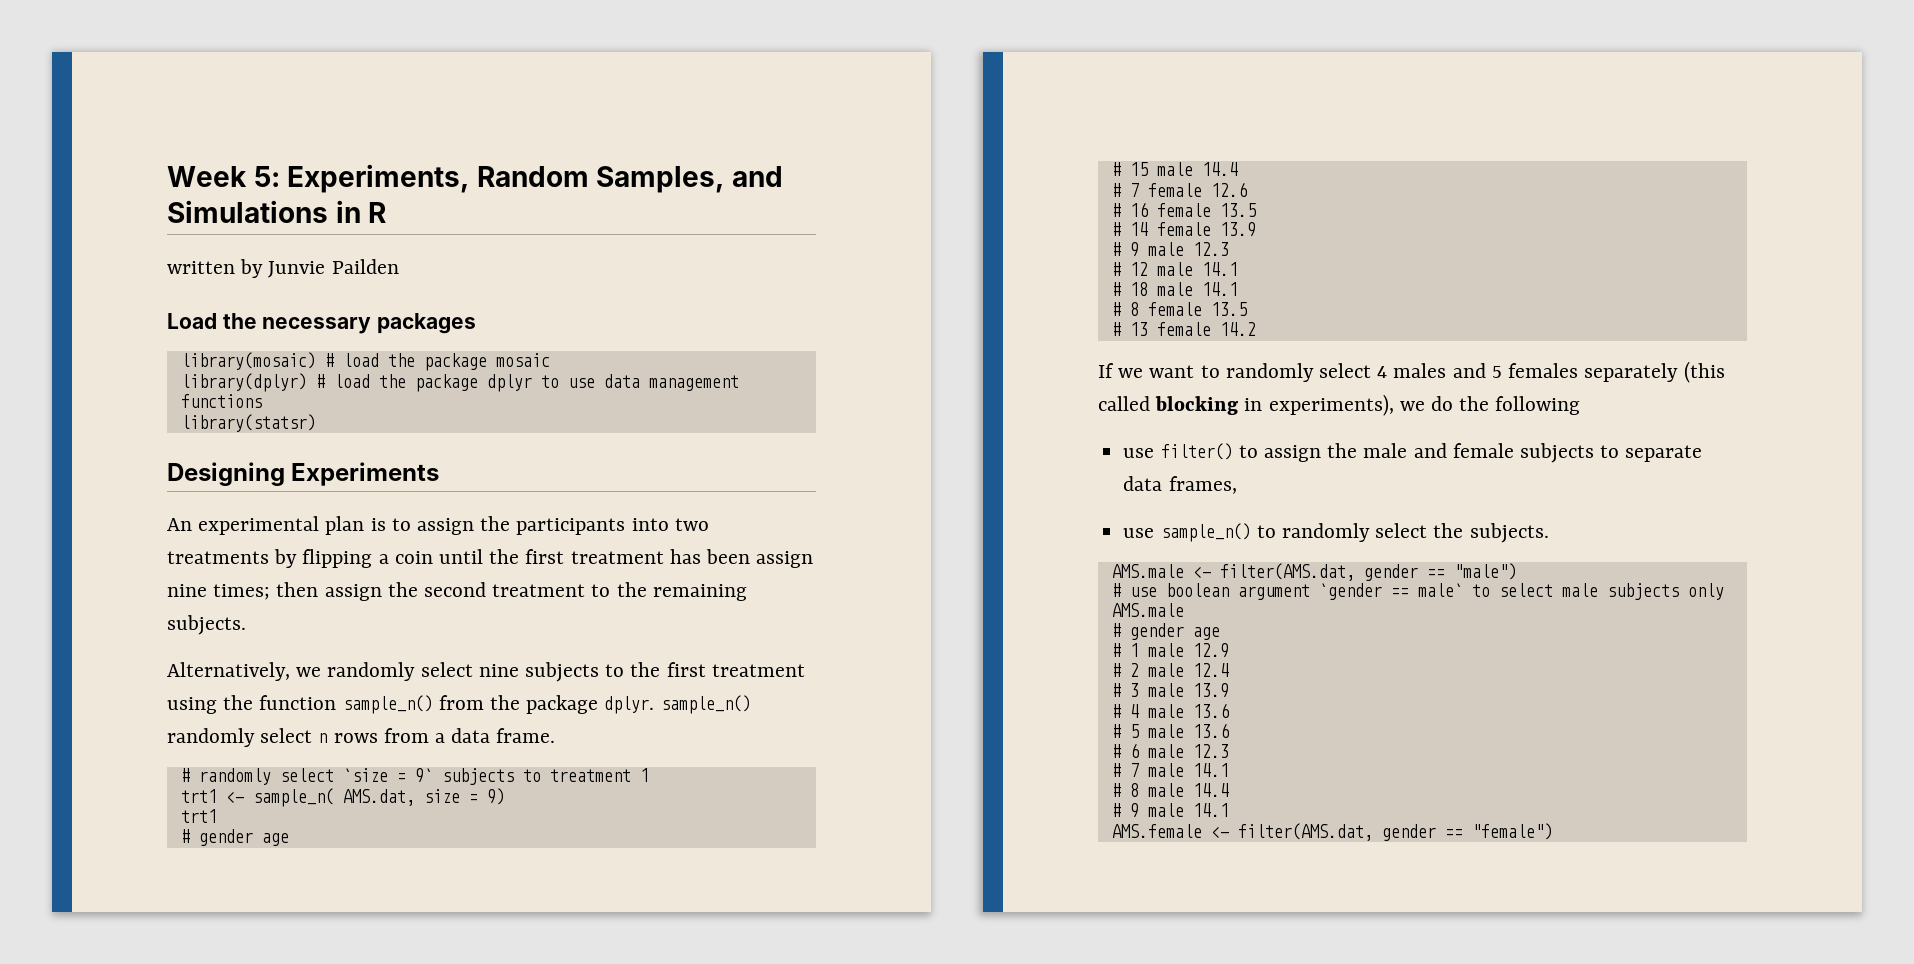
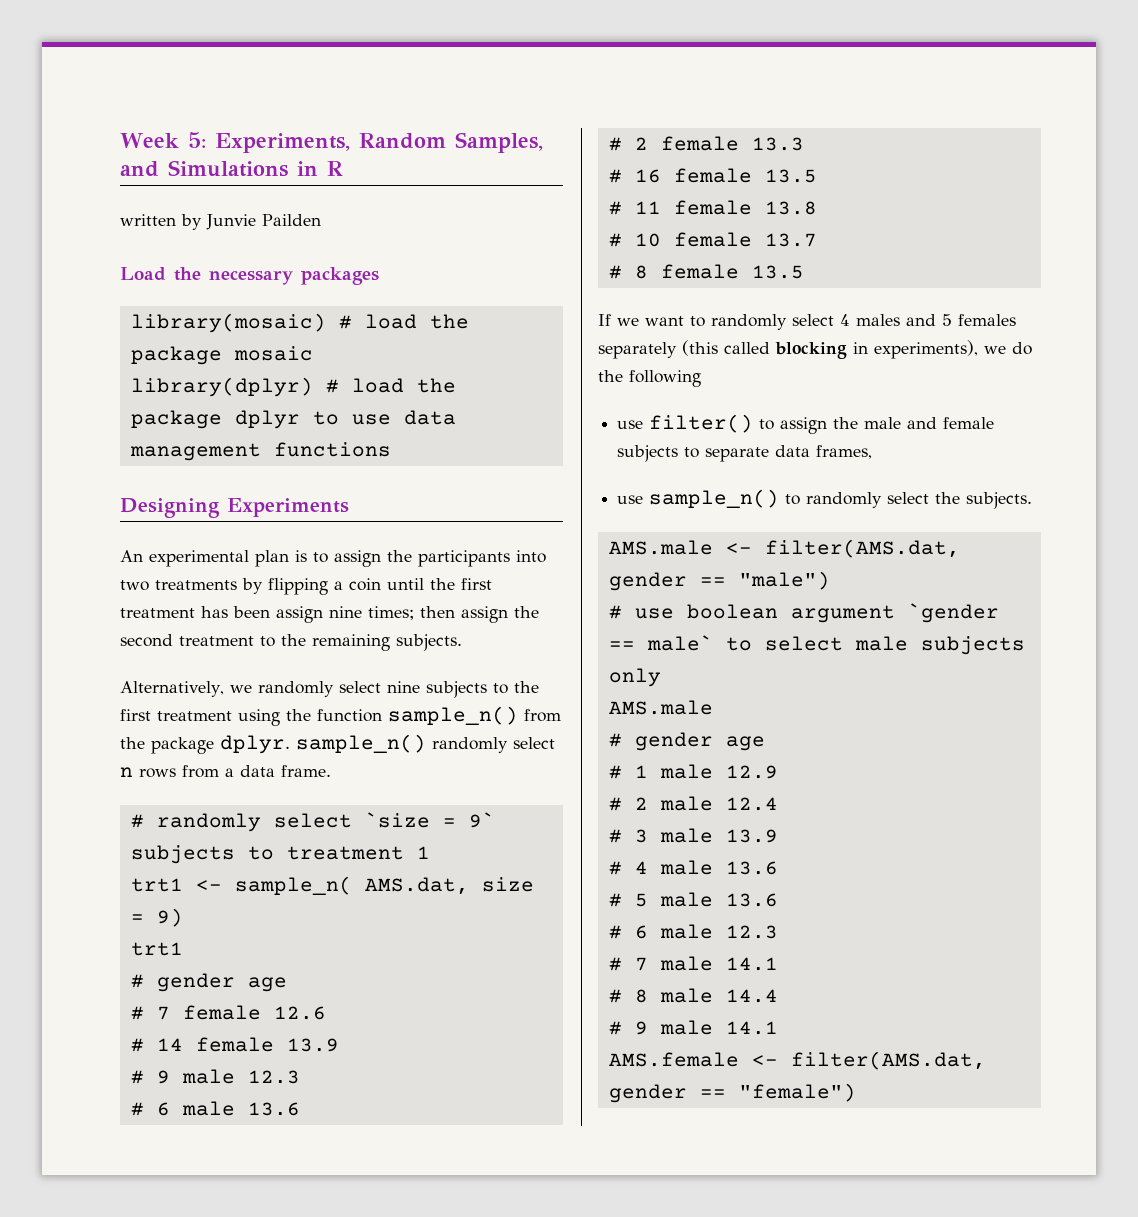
- library(statsr)
- # 15 male 14.4
- # 16 female 13.5
- # 12 male 14.1
- # 18 male 14.1
+ # 6 male 13.6
+ # 2 female 13.3
+ # 16 female 13.5
+ # 11 female 13.8
+ # 10 female 13.7
- # 13 female 14.2

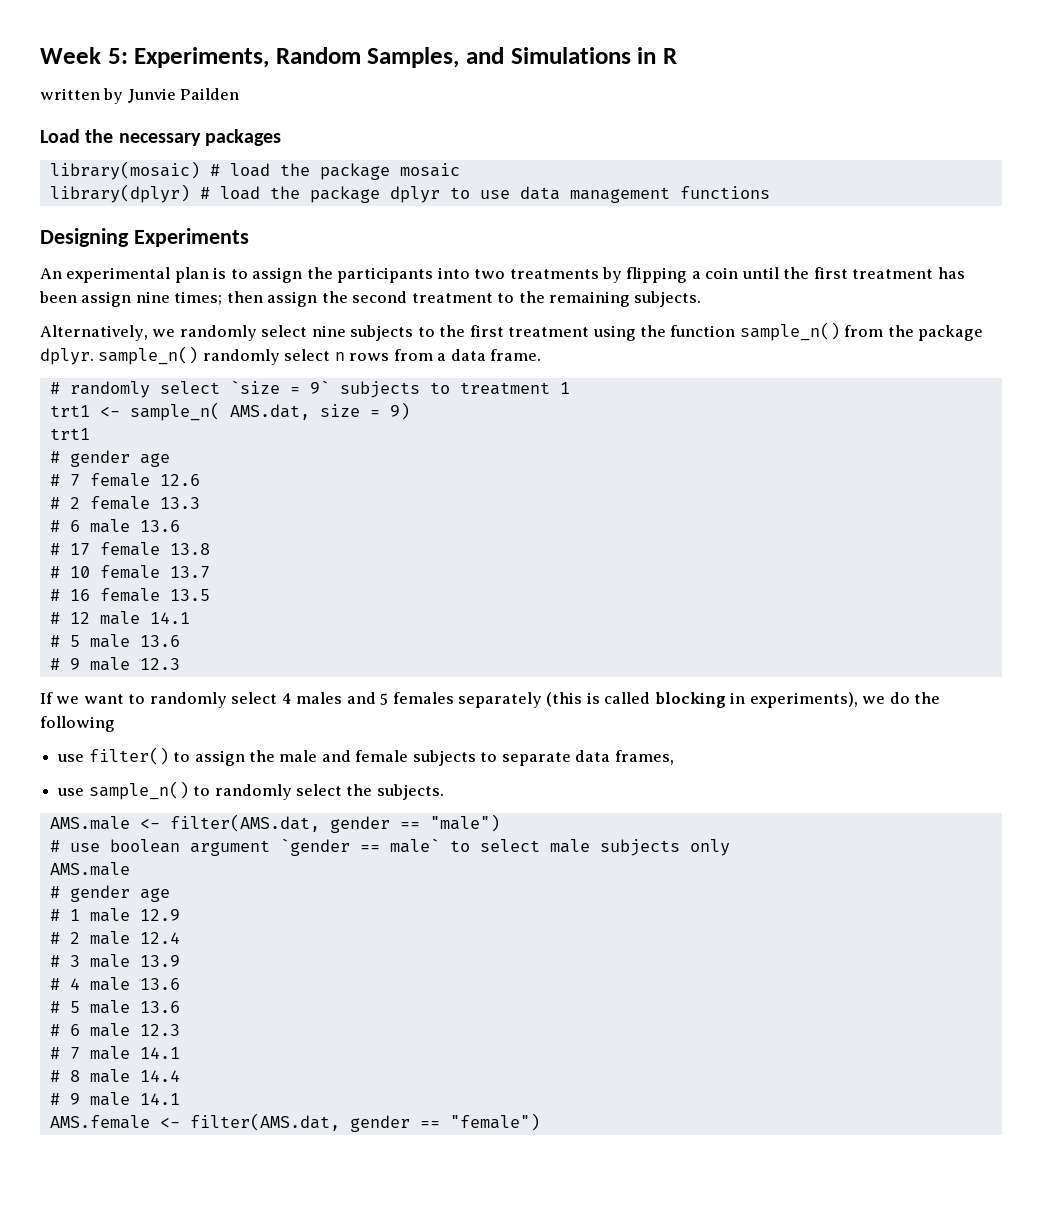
- # 14 female 13.9
- # 9 male 12.3
+ # 2 female 13.3
- # 2 female 13.3
- # 16 female 13.5
- # 11 female 13.8
+ # 17 female 13.8
- # 8 female 13.5
+ # 16 female 13.5
+ # 12 male 14.1
+ # 5 male 13.6
+ # 9 male 12.3
- If we want to randomly select 4 males and 5 females separately (this called blocking in experiments), we do the following
+ If we want to randomly select 4 males and 5 females separately (this is called blocking in experiments), we do the following

